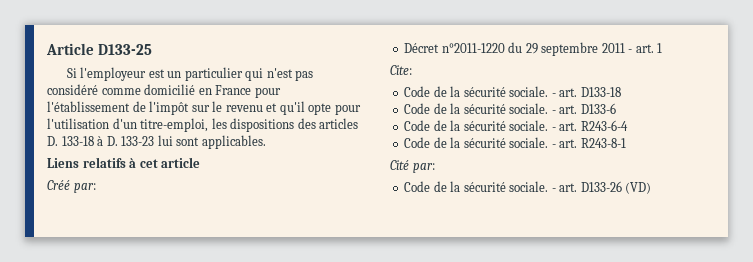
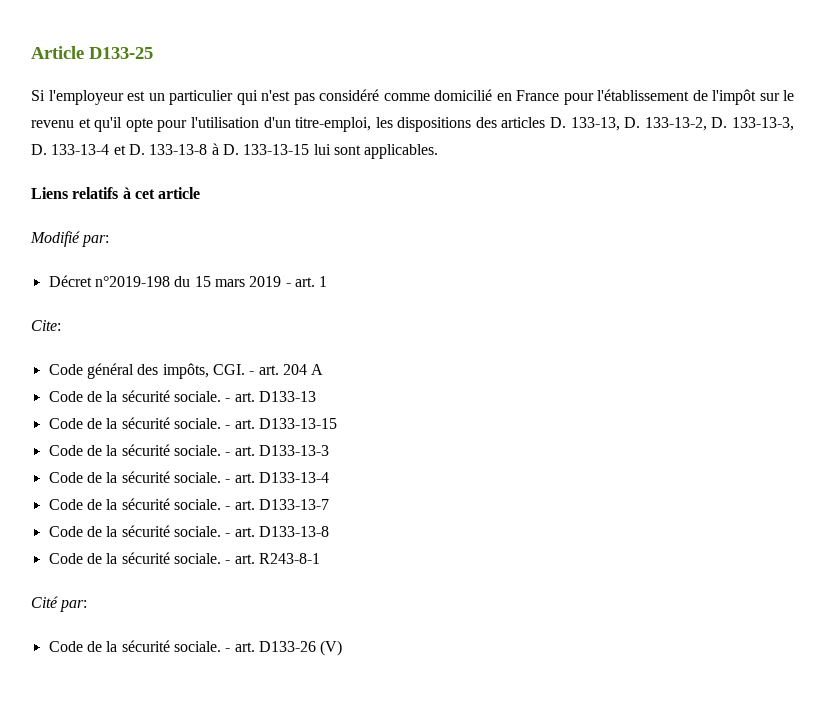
- Si l'employeur est un particulier qui n'est pas considéré comme domicilié en France pour l'établissement de l'impôt sur le revenu et qu'il opte pour l'utilisation d'un titre-emploi, les dispositions des articles D. 133-18 à D. 133-23 lui sont applicables.
+ Si l'employeur est un particulier qui n'est pas considéré comme domicilié en France pour l'établissement de l'impôt sur le revenu et qu'il opte pour l'utilisation d'un titre-emploi, les dispositions des articles D. 133-13, D. 133-13-2, D. 133-13-3, D. 133-13-4 et D. 133-13-8 à D. 133-13-15 lui sont applicables.
- Créé par:
+ Modifié par:
- Décret n°2011-1220 du 29 septembre 2011 - art. 1
+ Décret n°2019-198 du 15 mars 2019 - art. 1
- Code de la sécurité sociale. - art. D133-18
- Code de la sécurité sociale. - art. D133-6
- Code de la sécurité sociale. - art. R243-6-4
+ Code général des impôts, CGI. - art. 204 A
+ Code de la sécurité sociale. - art. D133-13
+ Code de la sécurité sociale. - art. D133-13-15
+ Code de la sécurité sociale. - art. D133-13-3
+ Code de la sécurité sociale. - art. D133-13-4
+ Code de la sécurité sociale. - art. D133-13-7
+ Code de la sécurité sociale. - art. D133-13-8
- - art. D133-26 (VD)
+ - art. D133-26 (V)

